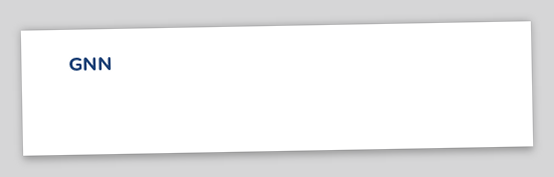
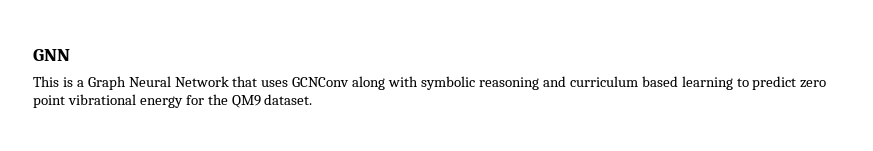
+ This is a Graph Neural Network that uses GCNConv along with symbolic reasoning and curriculum based learning to predict zero point vibrational energy for the QM9 dataset.

